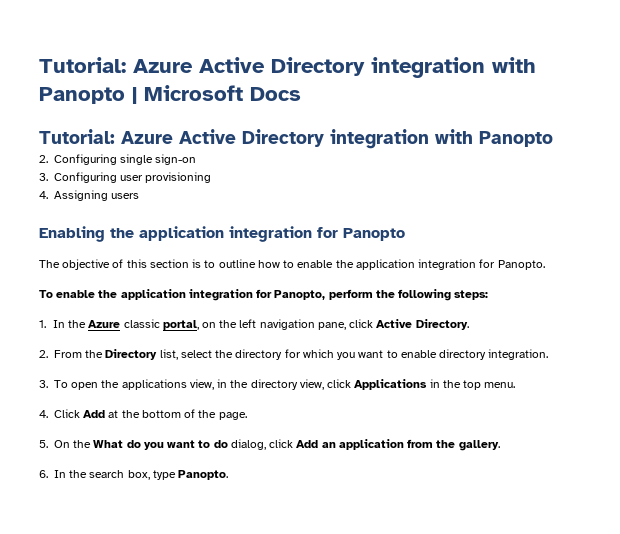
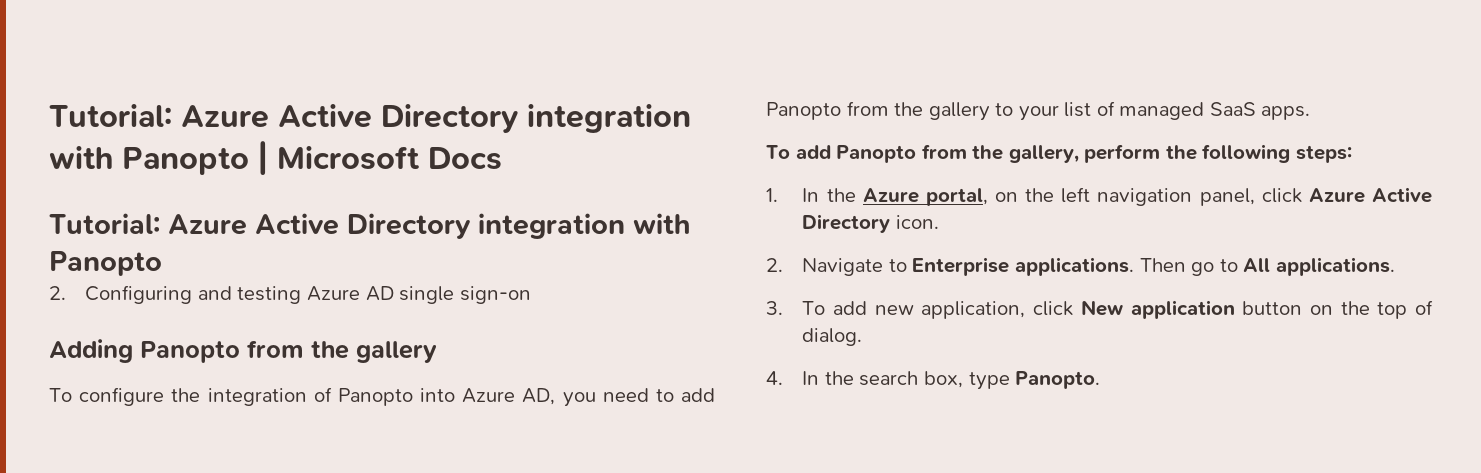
- 2. Configuring single sign-on
- 3. Configuring user provisioning
- 4. Assigning users
- Enabling the application integration for Panopto
- The objective of this section is to outline how to enable the application integration for Panopto.
- To enable the application integration for Panopto, perform the following steps:
+ 2. Configuring and testing Azure AD single sign-on
+ Adding Panopto from the gallery
+ To configure the integration of Panopto into Azure AD, you need to add Panopto from the gallery to your list of managed SaaS apps.
+ To add Panopto from the gallery, perform the following steps:
- 1. In the Azure classic portal, on the left navigation pane, click Active Directory.
- 2. From the Directory list, select the directory for which you want to enable directory integration.
- 3. To open the applications view, in the directory view, click Applications in the top menu.
- 4. Click Add at the bottom of the page.
- 5. On the What do you want to do dialog, click Add an application from the gallery.
- 6. In the search box, type Panopto.
+ 1. In the Azure portal, on the left navigation panel, click Azure Active Directory icon.
+ 2. Navigate to Enterprise applications. Then go to All applications.
+ 3. To add new application, click New application button on the top of dialog.
+ 4. In the search box, type Panopto.

